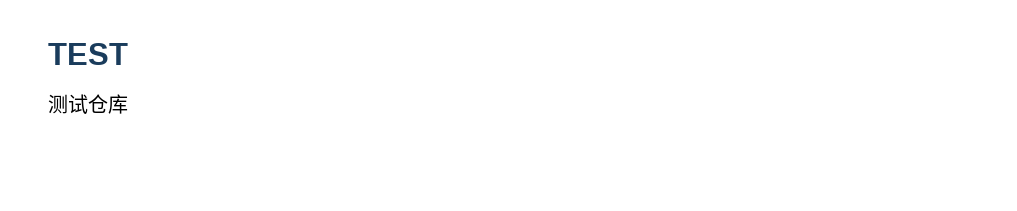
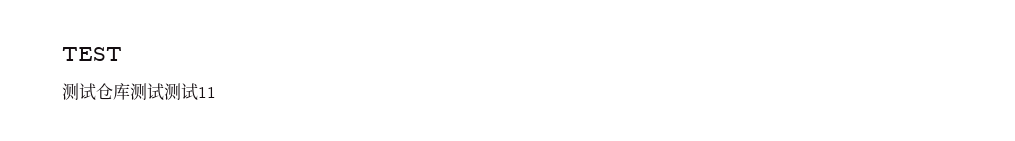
- 测试仓库
+ 测试仓库测试测试11

